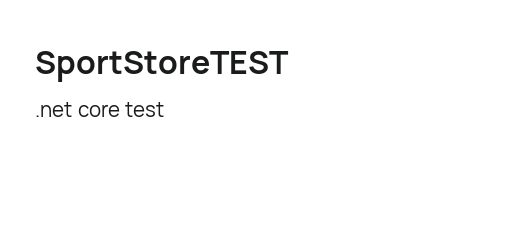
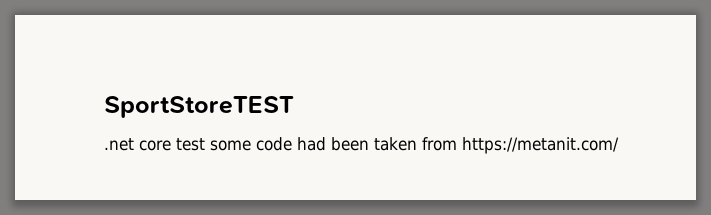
- .net core test
+ .net core test some code had been taken from https://metanit.com/

